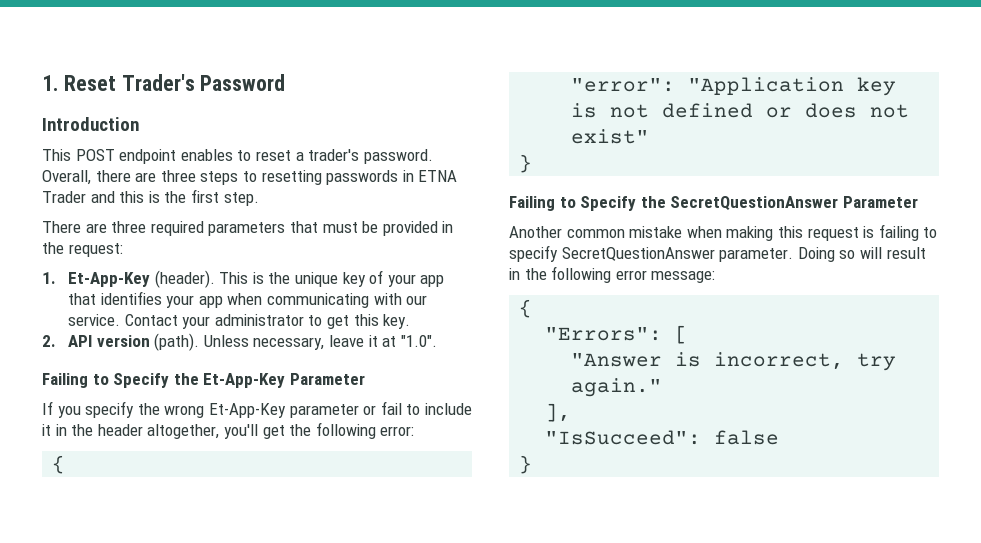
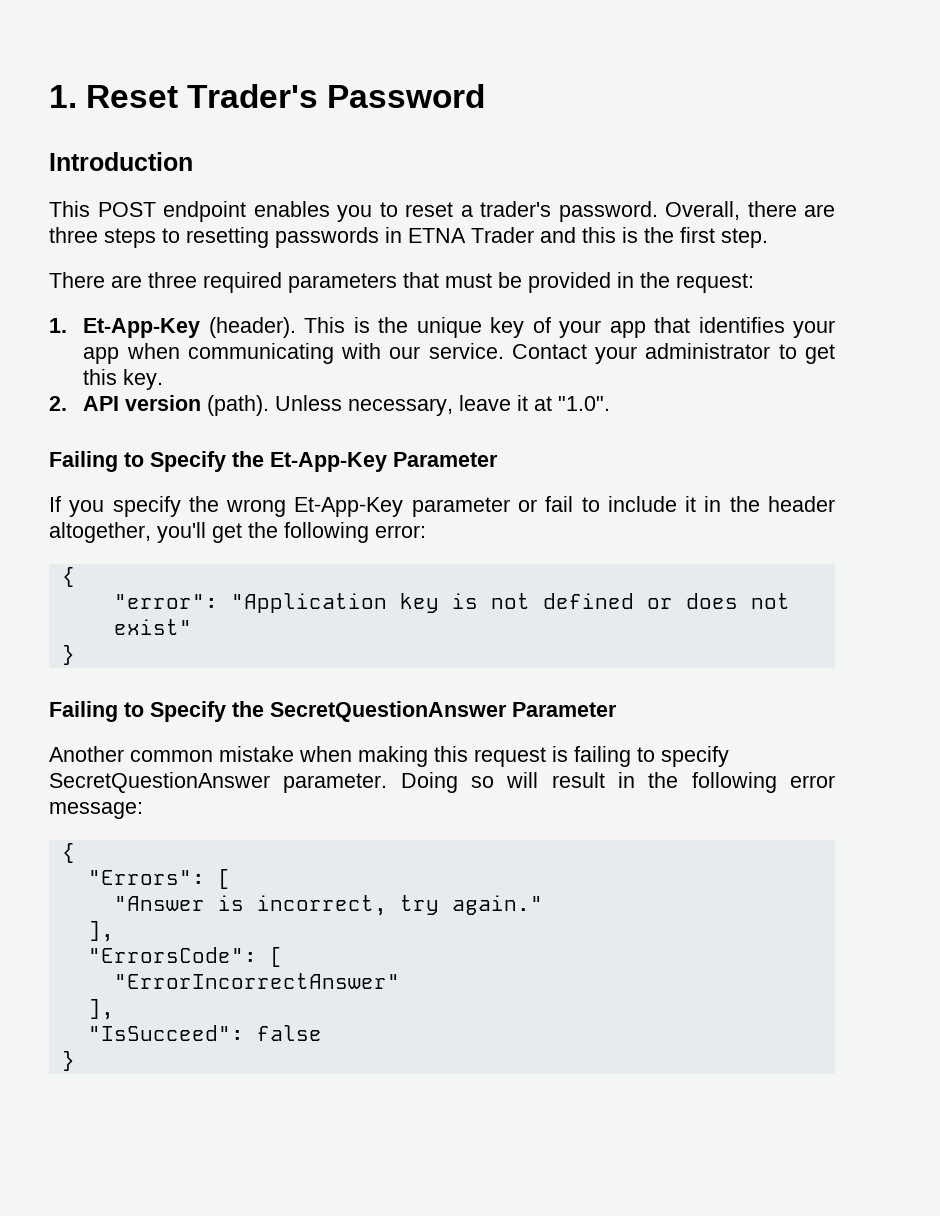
- This POST endpoint enables to reset a trader's password.
+ This POST endpoint enables you to reset a trader's password.
+ "ErrorsCode": [
+ "ErrorIncorrectAnswer"
+ ],

